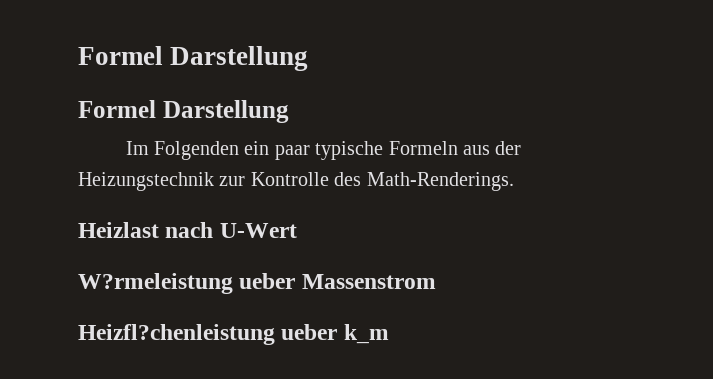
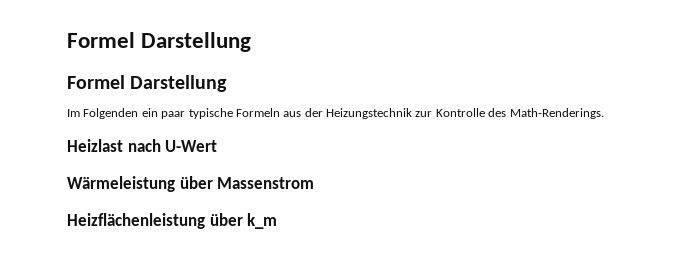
- W?rmeleistung ueber Massenstrom
+ Wärmeleistung über Massenstrom
- Heizfl?chenleistung ueber k_m
+ Heizflächenleistung über k_m

